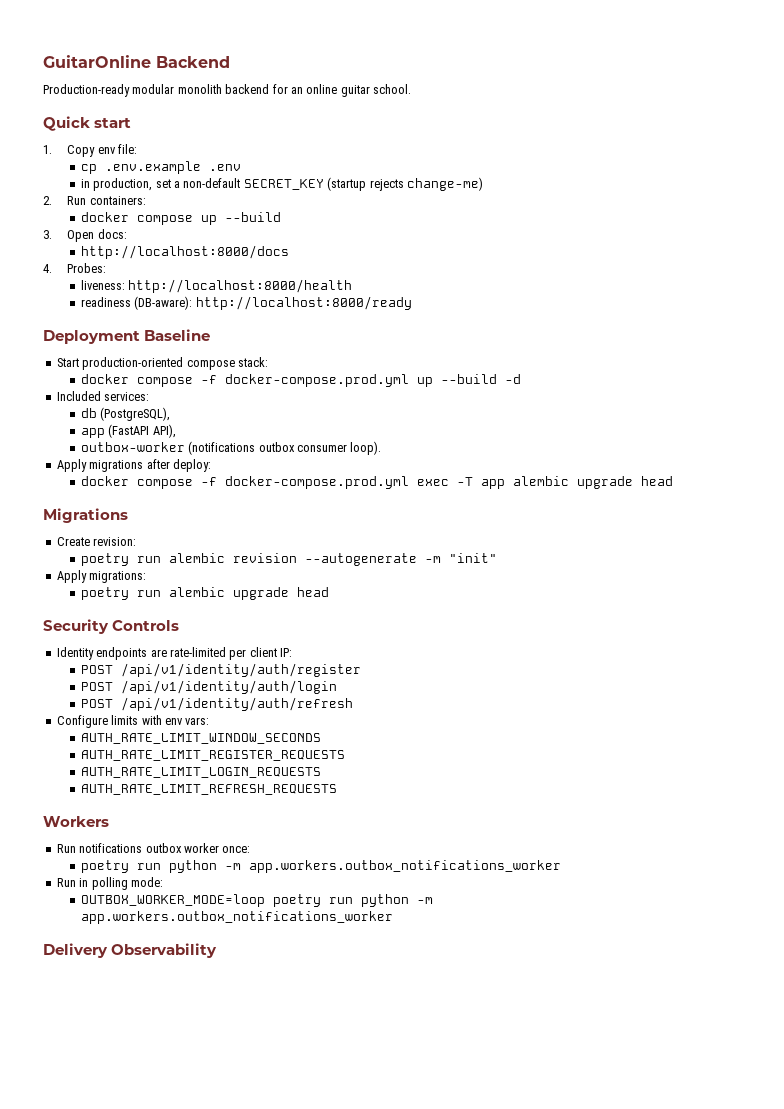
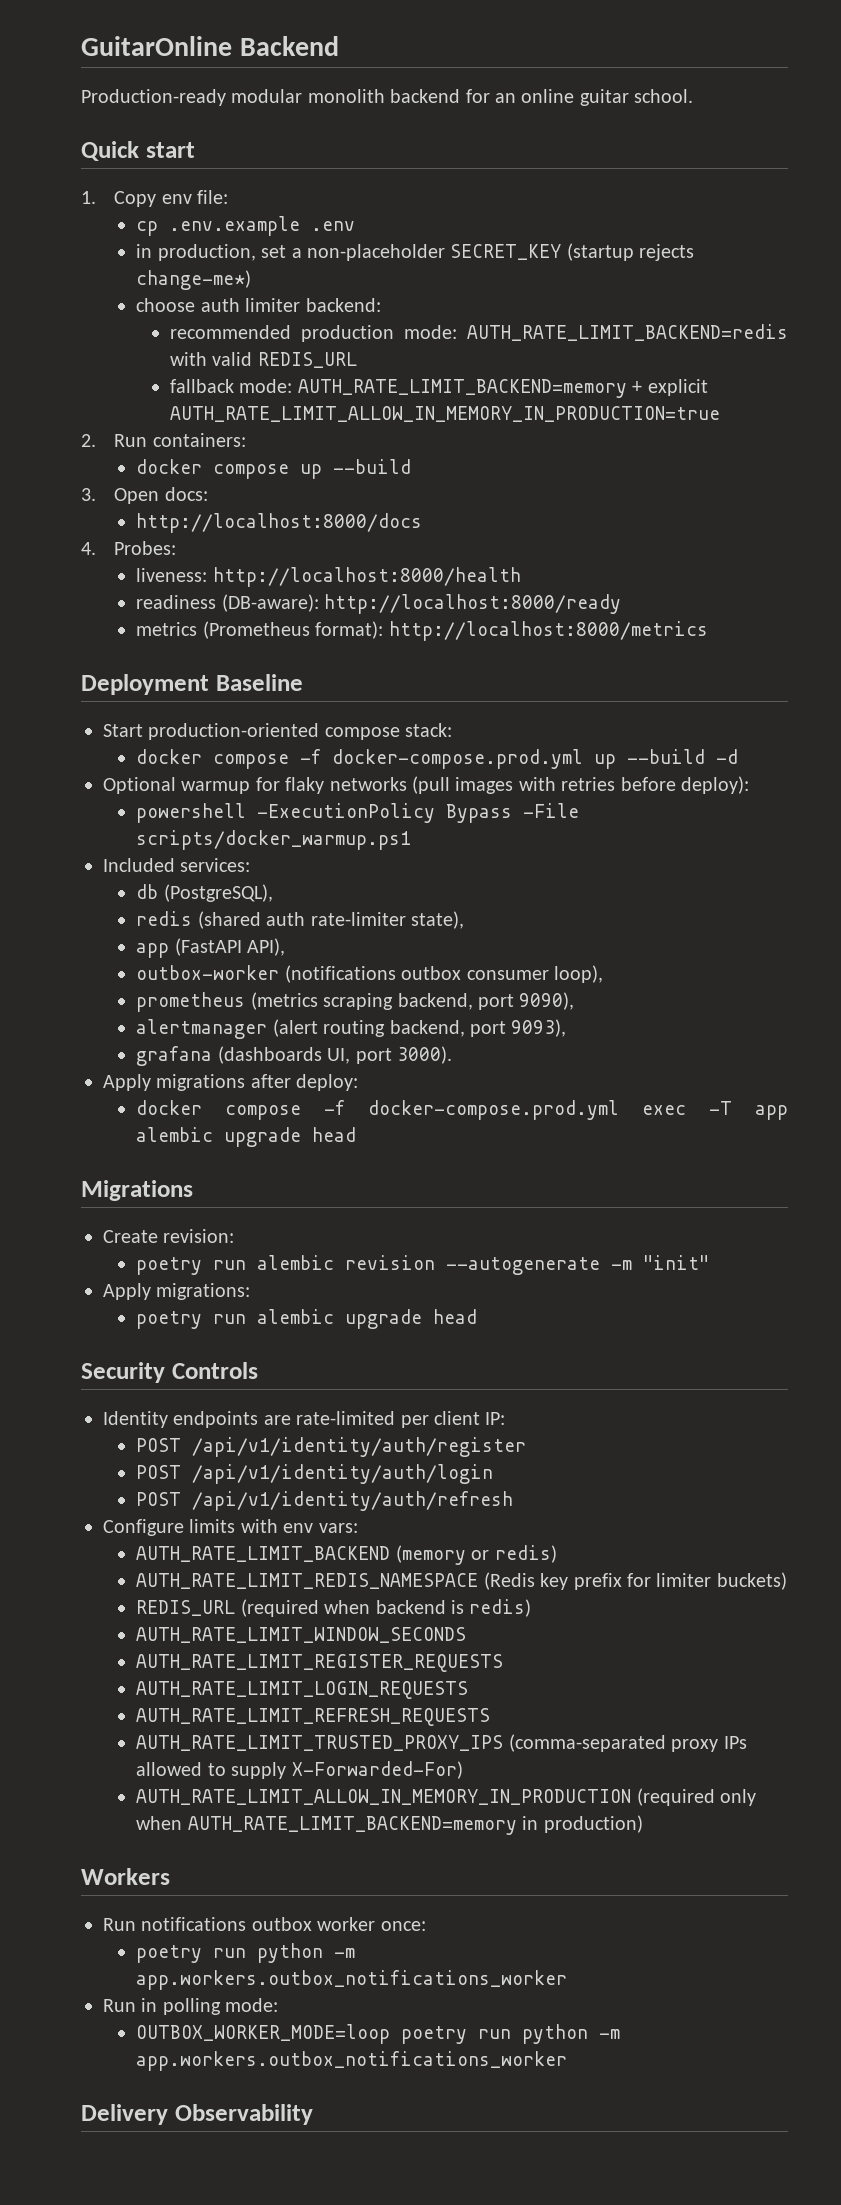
- in production, set a non-default SECRET_KEY (startup rejects change-me)
+ in production, set a non-placeholder SECRET_KEY (startup rejects change-me*)
+ choose auth limiter backend:
+ recommended production mode: AUTH_RATE_LIMIT_BACKEND=redis with valid REDIS_URL
+ fallback mode: AUTH_RATE_LIMIT_BACKEND=memory + explicit AUTH_RATE_LIMIT_ALLOW_IN_MEMORY_IN_PRODUCTION=true
+ metrics (Prometheus format): http://localhost:8000/metrics
+ Optional warmup for flaky networks (pull images with retries before deploy):
+ powershell -ExecutionPolicy Bypass -File scripts/docker_warmup.ps1
+ redis (shared auth rate-limiter state),
- outbox-worker (notifications outbox consumer loop).
+ outbox-worker (notifications outbox consumer loop),
+ prometheus (metrics scraping backend, port 9090),
+ alertmanager (alert routing backend, port 9093),
+ grafana (dashboards UI, port 3000).
+ AUTH_RATE_LIMIT_BACKEND (memory or redis)
+ AUTH_RATE_LIMIT_REDIS_NAMESPACE (Redis key prefix for limiter buckets)
+ REDIS_URL (required when backend is redis)
  AUTH_RATE_LIMIT_WINDOW_SECONDS
  AUTH_RATE_LIMIT_REGISTER_REQUESTS
  AUTH_RATE_LIMIT_LOGIN_REQUESTS
  AUTH_RATE_LIMIT_REFRESH_REQUESTS
+ AUTH_RATE_LIMIT_TRUSTED_PROXY_IPS (comma-separated proxy IPs allowed to supply X-Forwarded-For)
+ AUTH_RATE_LIMIT_ALLOW_IN_MEMORY_IN_PRODUCTION (required only when AUTH_RATE_LIMIT_BACKEND=memory in production)

